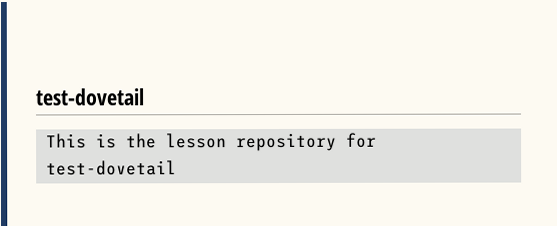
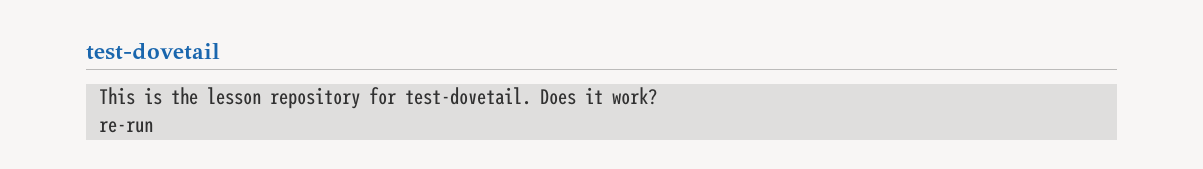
- This is the lesson repository for test-dovetail
+ This is the lesson repository for test-dovetail. Does it work?
+ re-run

